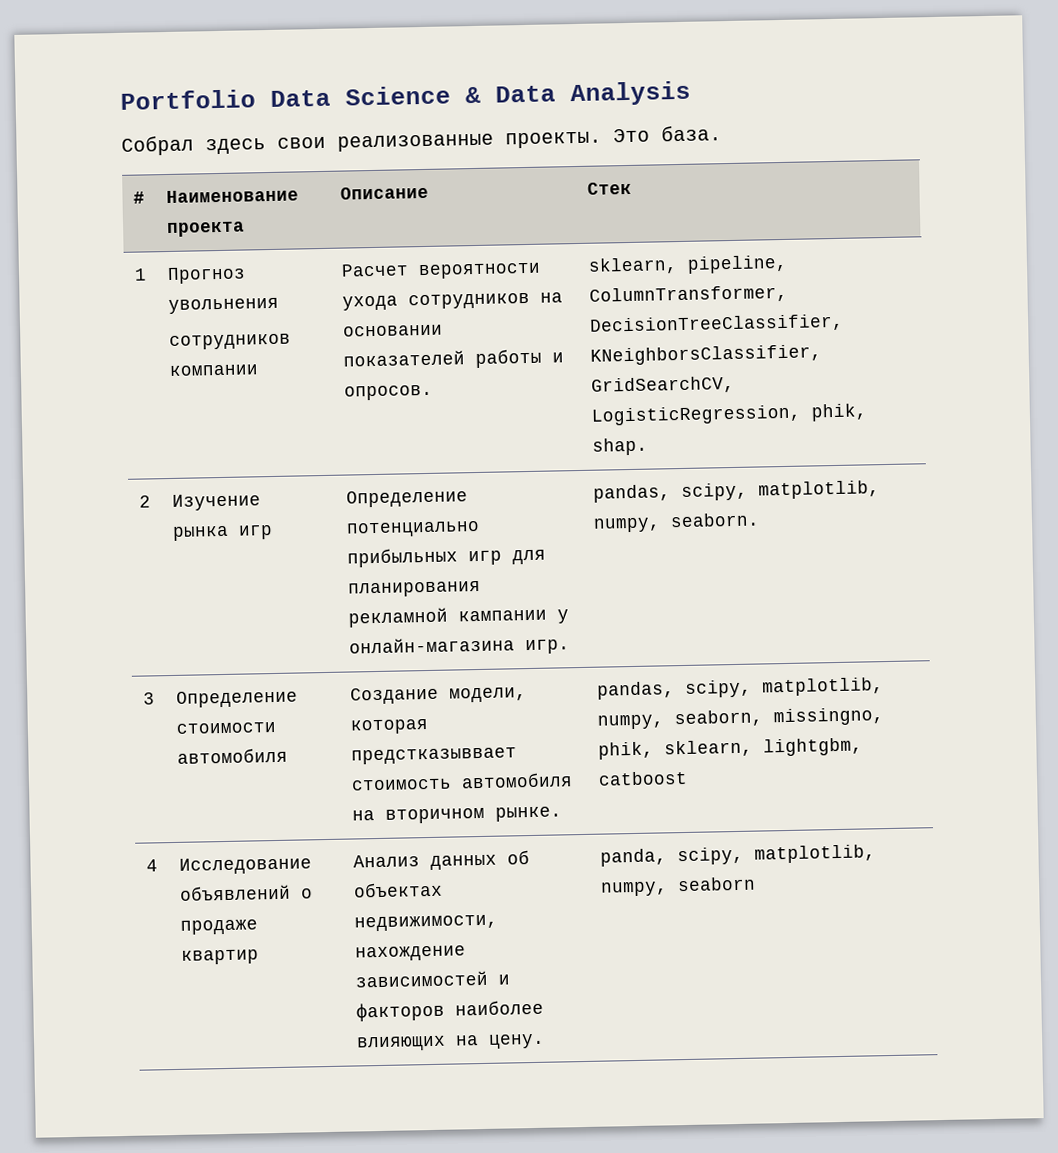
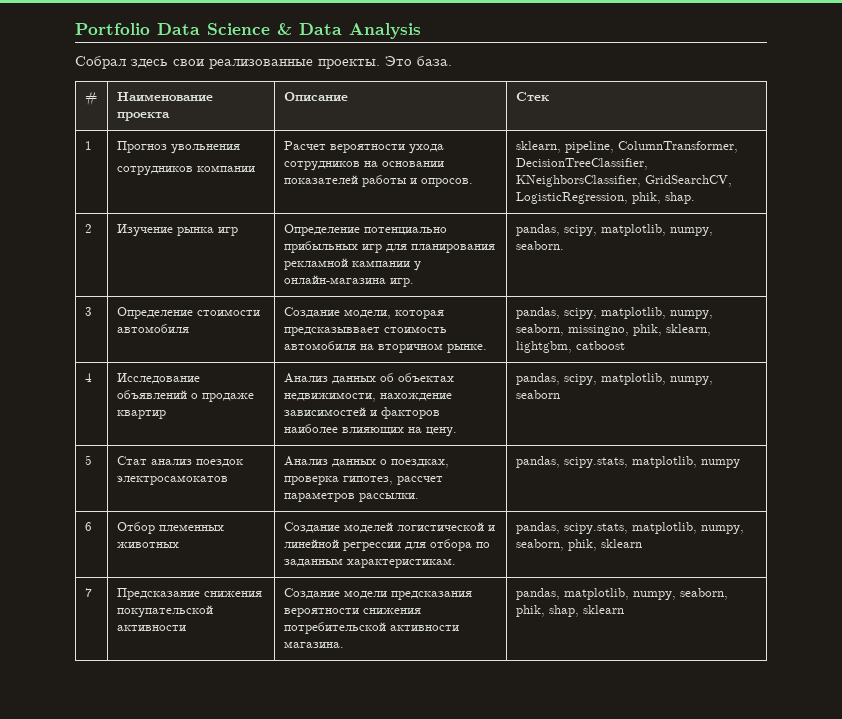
- 3 | Определение стоимости автомобиля | Создание модели, которая предстказыввает стоимость автомобиля на вторичном рынке. | pandas, scipy, matplotlib, numpy, seaborn, missingno, phik, sklearn, lightgbm, catboost
+ 3 | Определение стоимости автомобиля | Создание модели, которая предсказыввает стоимость автомобиля на вторичном рынке. | pandas, scipy, matplotlib, numpy, seaborn, missingno, phik, sklearn, lightgbm, catboost
- 4 | Исследование объявлений о продаже квартир | Анализ данных об объектах недвижимости, нахождение зависимостей и факторов наиболее влияющих на цену. | panda, scipy, matplotlib, numpy, seaborn
+ 4 | Исследование объявлений о продаже квартир | Анализ данных об объектах недвижимости, нахождение зависимостей и факторов наиболее влияющих на цену. | pandas, scipy, matplotlib, numpy, seaborn
+ 5 | Стат анализ поездок электросамокатов | Анализ данных о поездках, проверка гипотез, рассчет параметров рассылки. | pandas, scipy.stats, matplotlib, numpy
+ 6 | Отбор племенных животных | Создание моделей логистической и линейной регрессии для отбора по заданным характеристикам. | pandas, scipy.stats, matplotlib, numpy, seaborn, phik, sklearn
+ 7 | Предсказание снижения покупательской активности | Создание модели предсказания вероятности снижения потребительской активности магазина. | pandas, matplotlib, numpy, seaborn, phik, shap, sklearn

